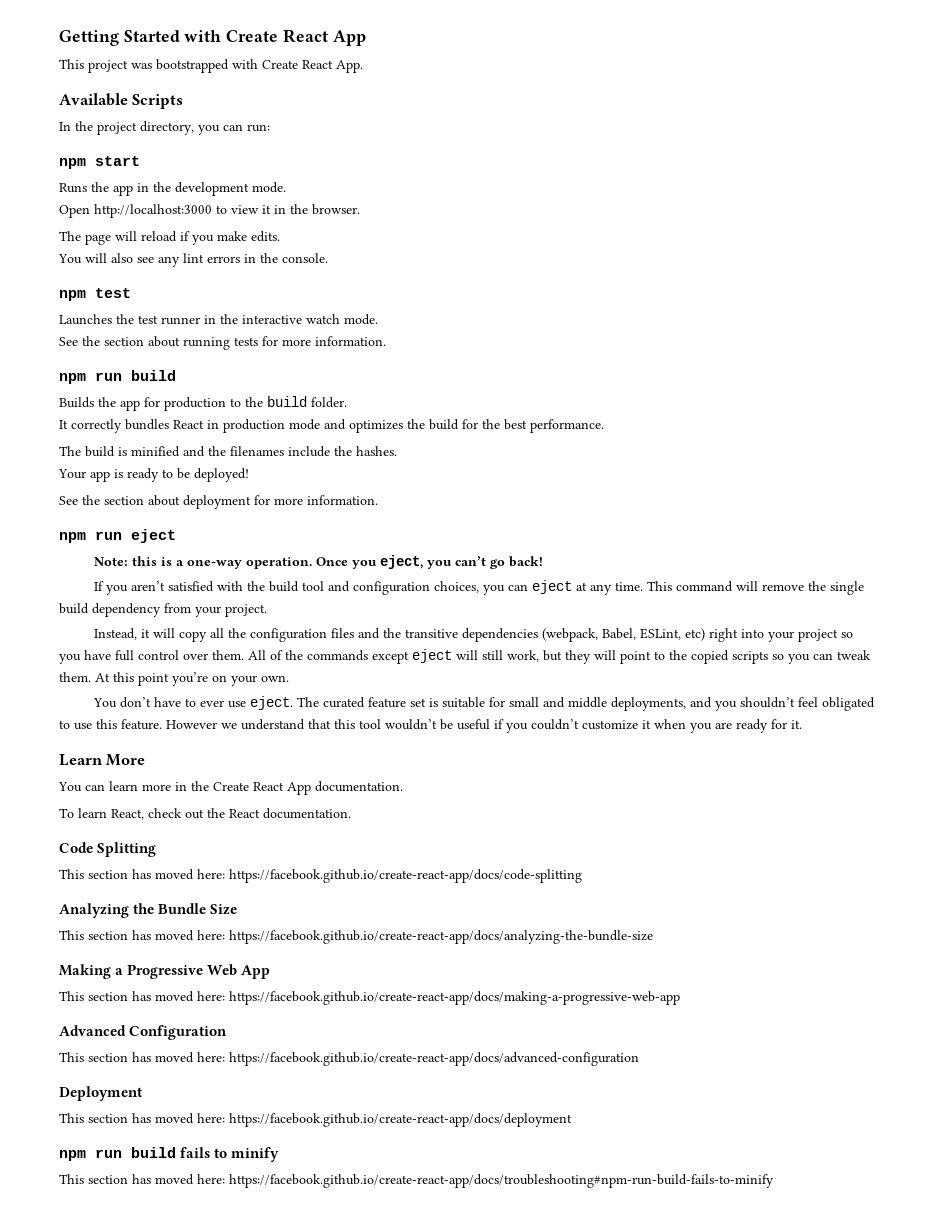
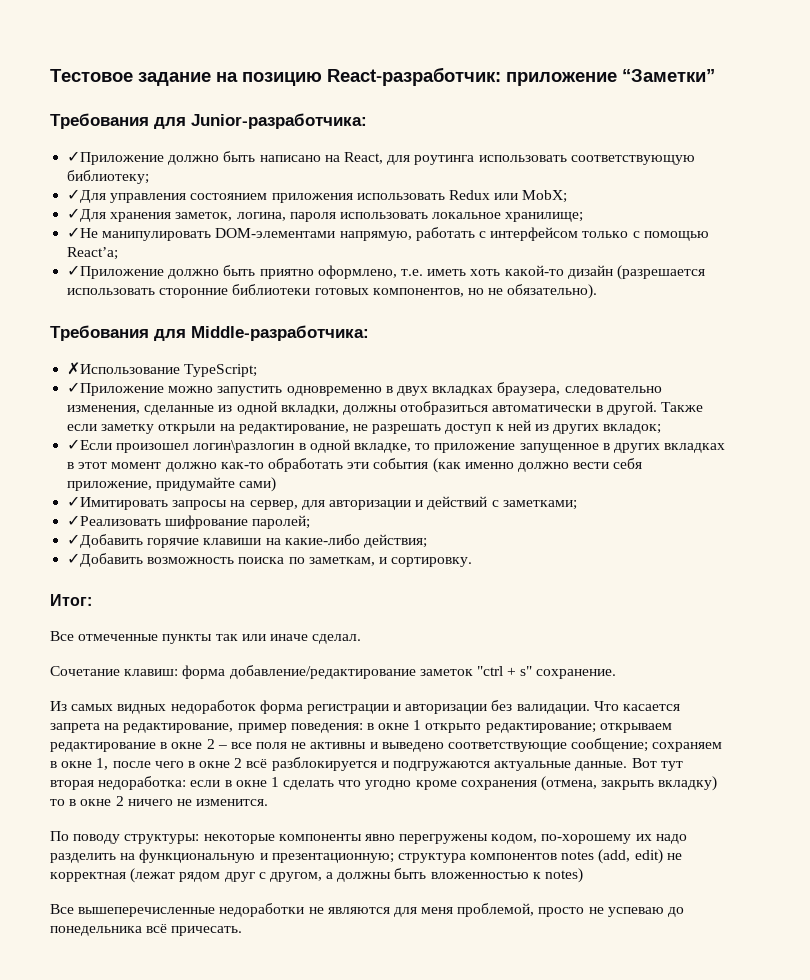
- Getting Started with Create React App
- This project was bootstrapped with Create React App.
- Available Scripts
- In the project directory, you can run:
- npm start
- Runs the app in the development mode.
- Open http://localhost:3000 to view it in the browser.
- The page will reload if you make edits.
- You will also see any lint errors in the console.
- npm test
- Launches the test runner in the interactive watch mode.
- See the section about running tests for more information.
- npm run build
- Builds the app for production to the build folder.
- It correctly bundles React in production mode and optimizes the build for the best performance.
- The build is minified and the filenames include the hashes.
- Your app is ready to be deployed!
- See the section about deployment for more information.
- npm run eject
- Note: this is a one-way operation. Once you eject, you can’t go back!
- If you aren’t satisfied with the build tool and configuration choices, you can eject at any time. This command will remove the single build dependency from your project.
- Instead, it will copy all the configuration files and the transitive dependencies (webpack, Babel, ESLint, etc) right into your project so you have full control over them. All of the commands except eject will still work, but they will point to the copied scripts so you can tweak them. At this point you’re on your own.
- You don’t have to ever use eject. The curated feature set is suitable for small and middle deployments, and you shouldn’t feel obligated to use this feature. However we understand that this tool wouldn’t be useful if you couldn’t customize it when you are ready for it.
- Learn More
- You can learn more in the Create React App documentation.
- To learn React, check out the React documentation.
- Code Splitting
- This section has moved here: https://facebook.github.io/create-react-app/docs/code-splitting
- Analyzing the Bundle Size
- This section has moved here: https://facebook.github.io/create-react-app/docs/analyzing-the-bundle-size
- Making a Progressive Web App
- This section has moved here: https://facebook.github.io/create-react-app/docs/making-a-progressive-web-app
- Advanced Configuration
- This section has moved here: https://facebook.github.io/create-react-app/docs/advanced-configuration
- Deployment
- This section has moved here: https://facebook.github.io/create-react-app/docs/deployment
- npm run build fails to minify
- This section has moved here: https://facebook.github.io/create-react-app/docs/troubleshooting#npm-run-build-fails-to-minify
+ Тестовое задание на позицию React-разработчик: приложение “Заметки”
+ Требования для Junior-разработчика:
+ ✓Приложение должно быть написано на React, для роутинга использовать соответствующую библиотеку;
+ ✓Для управления состоянием приложения использовать Redux или MobX;
+ ✓Для хранения заметок, логина, пароля использовать локальное хранилище;
+ ✓Не манипулировать DOM-элементами напрямую, работать с интерфейсом только с помощью React’а;
+ ✓Приложение должно быть приятно оформлено, т.е. иметь хоть какой-то дизайн (разрешается использовать сторонние библиотеки готовых компонентов, но не обязательно).
+ Требования для Middle-разработчика:
+ ✗Использование TypeScript;
+ ✓Приложение можно запустить одновременно в двух вкладках браузера, следовательно изменения, сделанные из одной вкладки, должны отобразиться автоматически в другой. Также если заметку открыли на редактирование, не разрешать доступ к ней из других вкладок;
+ ✓Если произошел логин\разлогин в одной вкладке, то приложение запущенное в других вкладках в этот момент должно как-то обработать эти события (как именно должно вести себя приложение, придумайте сами)
+ ✓Имитировать запросы на сервер, для авторизации и действий с заметками;
+ ✓Реализовать шифрование паролей;
+ ✓Добавить горячие клавиши на какие-либо действия;
+ ✓Добавить возможность поиска по заметкам, и сортировку.
+ Итог:
+ Все отмеченные пункты так или иначе сделал.
+ Сочетание клавиш: форма добавление/редактирование заметок "ctrl + s" сохранение.
+ Из самых видных недоработок форма регистрации и авторизации без валидации. Что касается запрета на редактирование, пример поведения: в окне 1 открыто редактирование; открываем редактирование в окне 2 – все поля не активны и выведено соответствующие сообщение; сохраняем в окне 1, после чего в окне 2 всё разблокируется и подгружаются актуальные данные. Вот тут вторая недоработка: если в окне 1 сделать что угодно кроме сохранения (отмена, закрыть вкладку) то в окне 2 ничего не изменится.
+ По поводу структуры: некоторые компоненты явно перегружены кодом, по-хорошему их надо разделить на функциональную и презентационную; структура компонентов notes (add, edit) не корректная (лежат рядом друг с другом, а должны быть вложенностью к notes)
+ Все вышеперечисленные недоработки не являются для меня проблемой, просто не успеваю до понедельника всё причесать.

